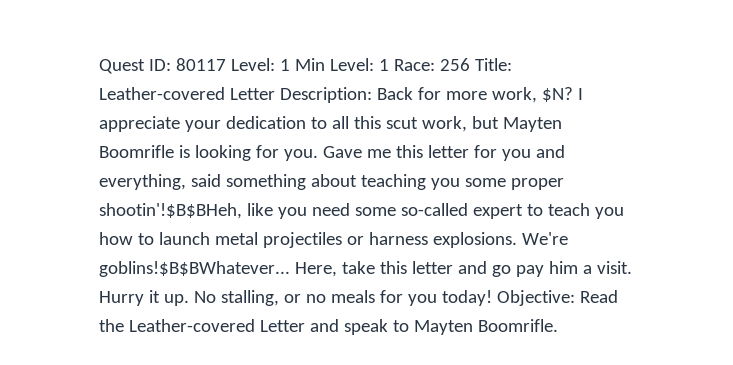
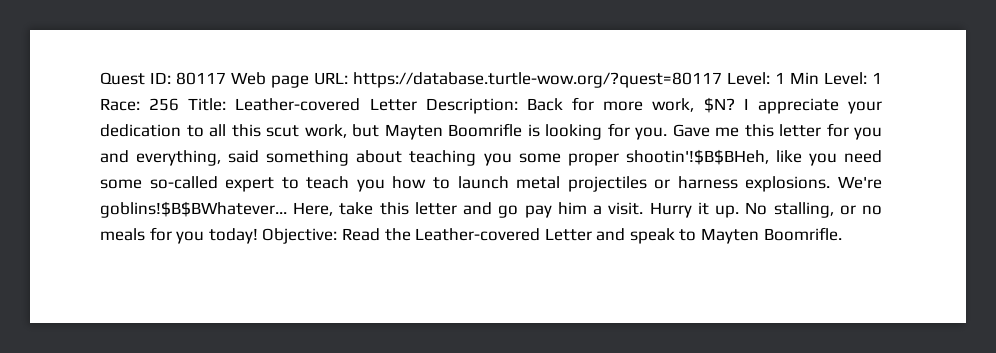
- Quest ID: 80117 Level: 1 Min Level: 1 Race: 256 Title: Leather-covered Letter Description: Back for more work, $N?
+ Quest ID: 80117 Web page URL: https://database.turtle-wow.org/?quest=80117 Level: 1 Min Level: 1 Race: 256 Title: Leather-covered Letter Description: Back for more work, $N?

